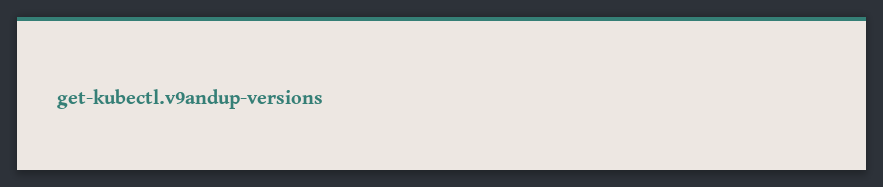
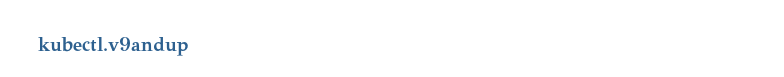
- get-kubectl.v9andup-versions
+ kubectl.v9andup

